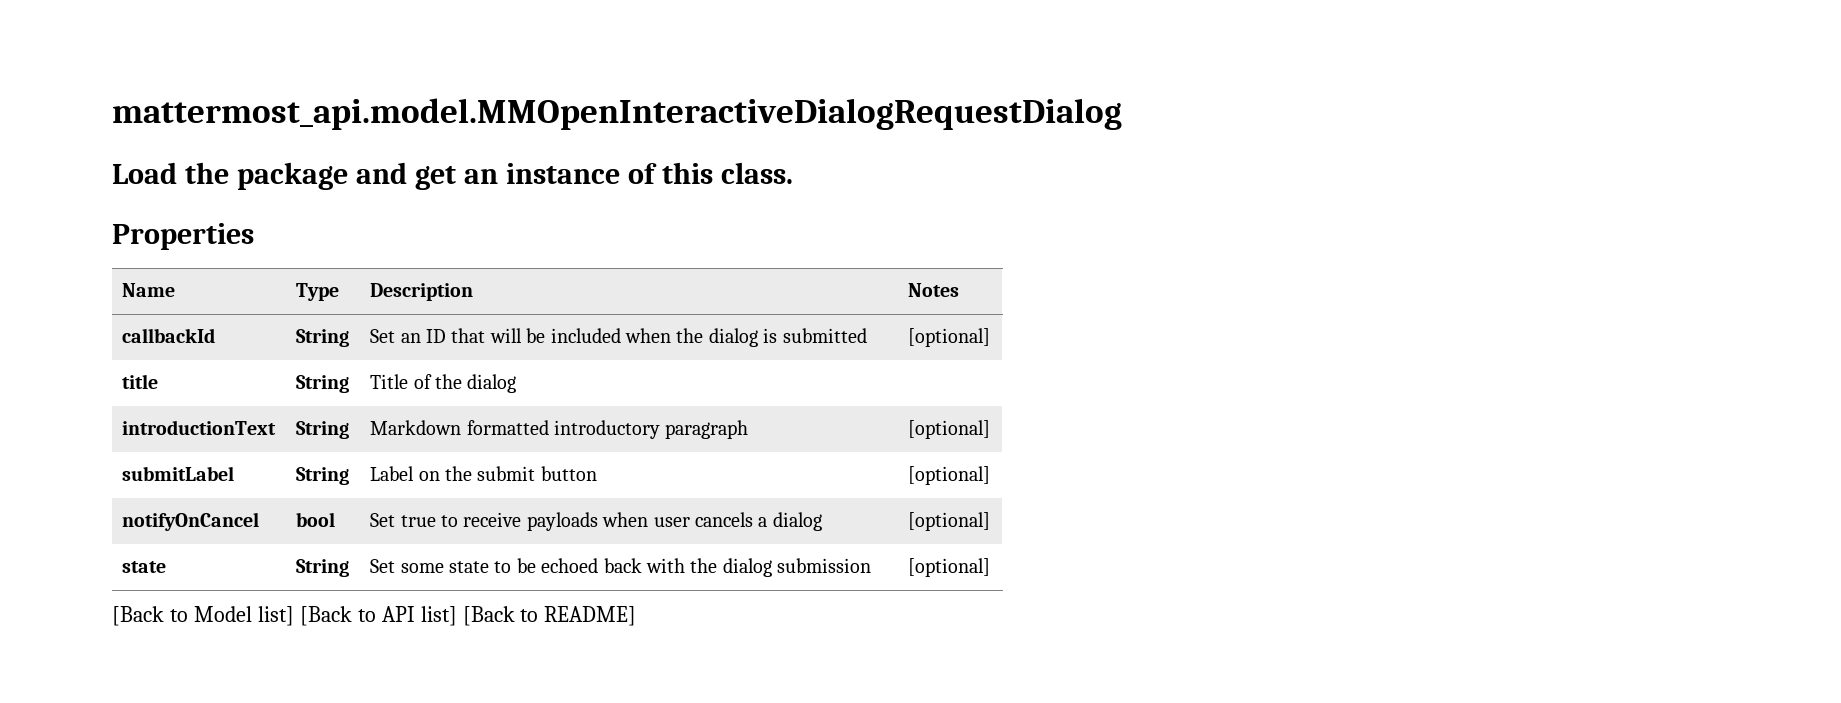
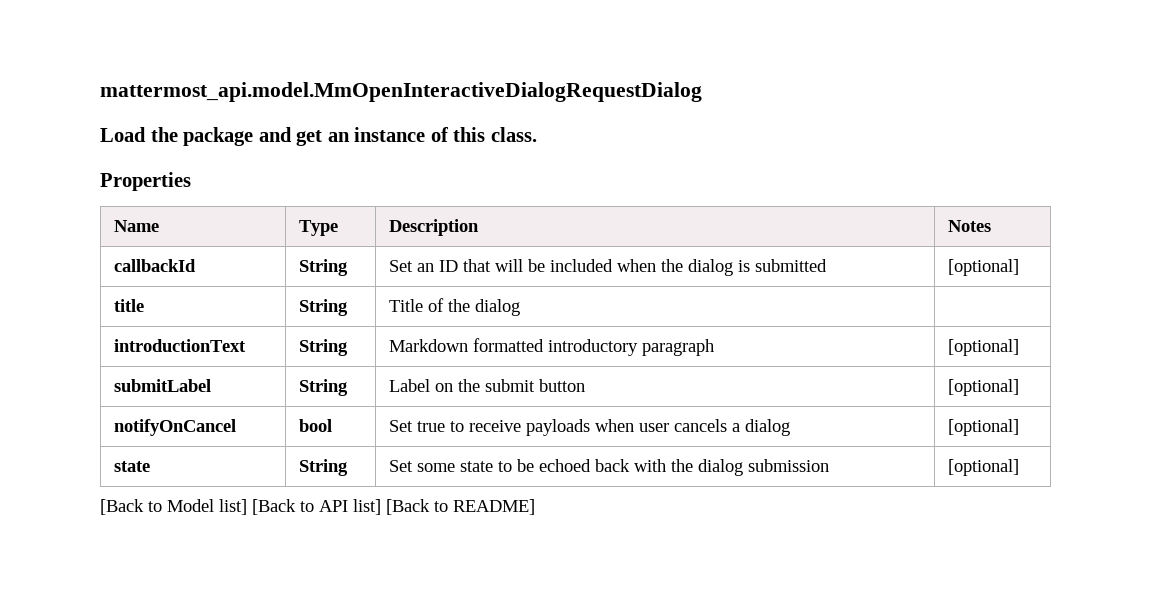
- mattermost_api.model.MMOpenInteractiveDialogRequestDialog
+ mattermost_api.model.MmOpenInteractiveDialogRequestDialog

